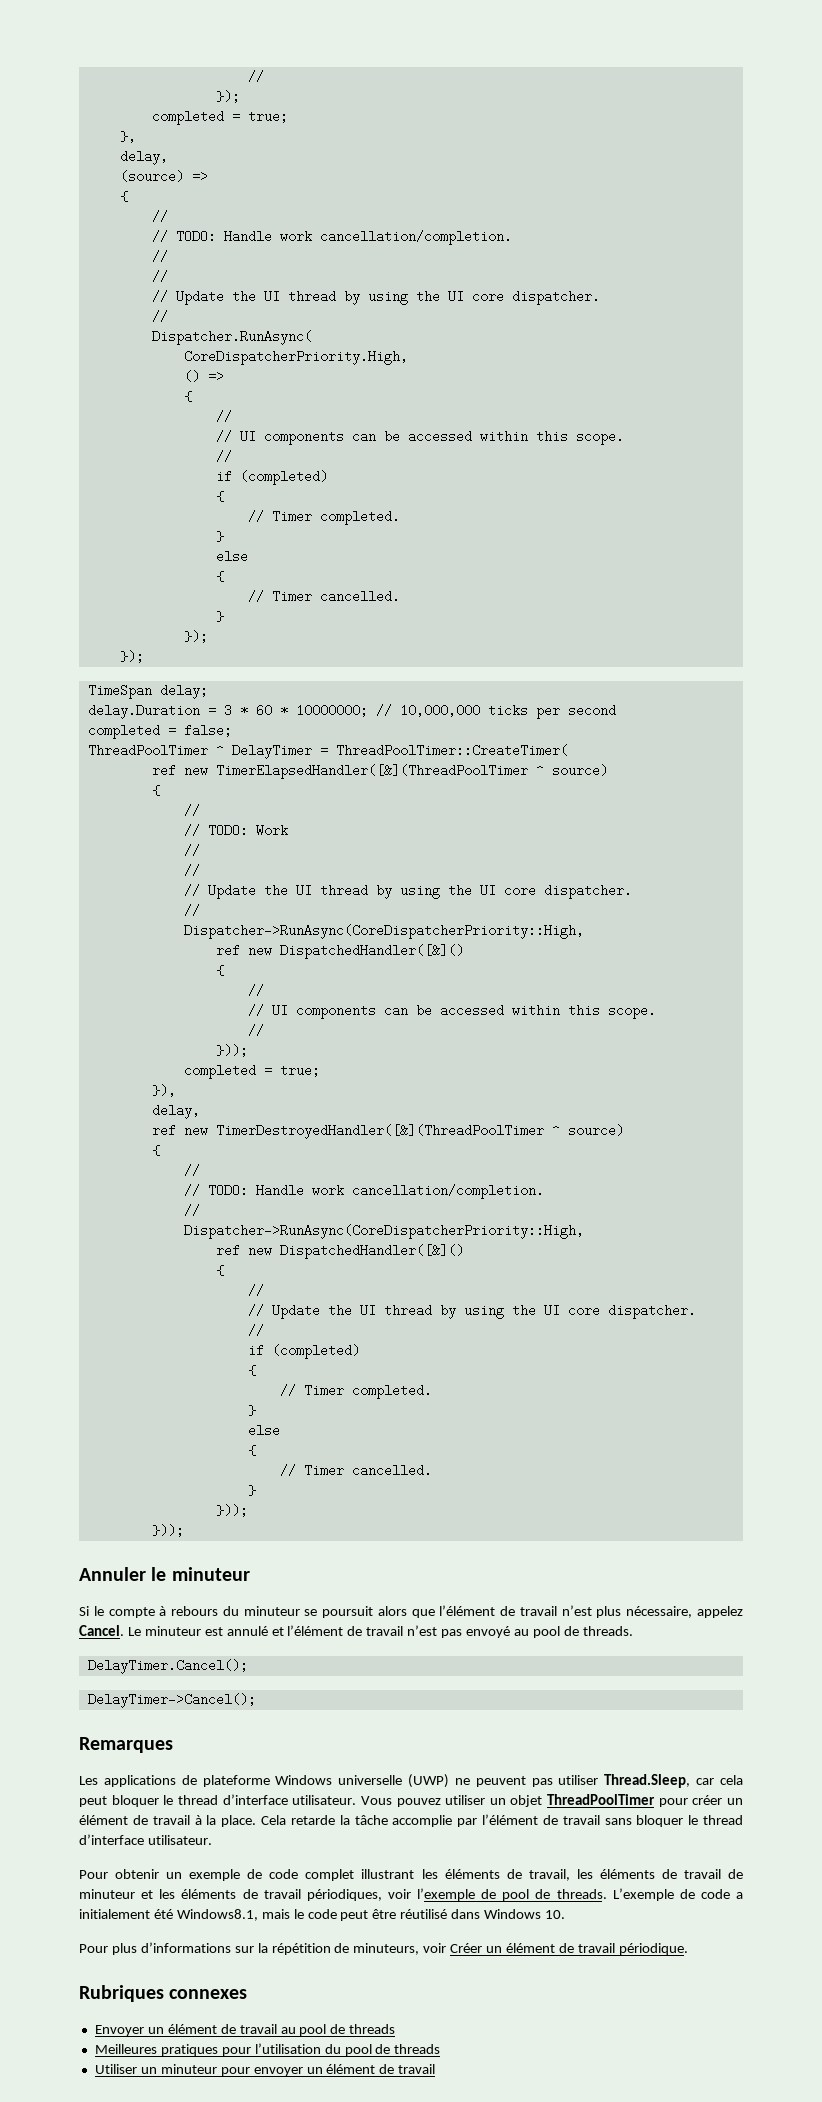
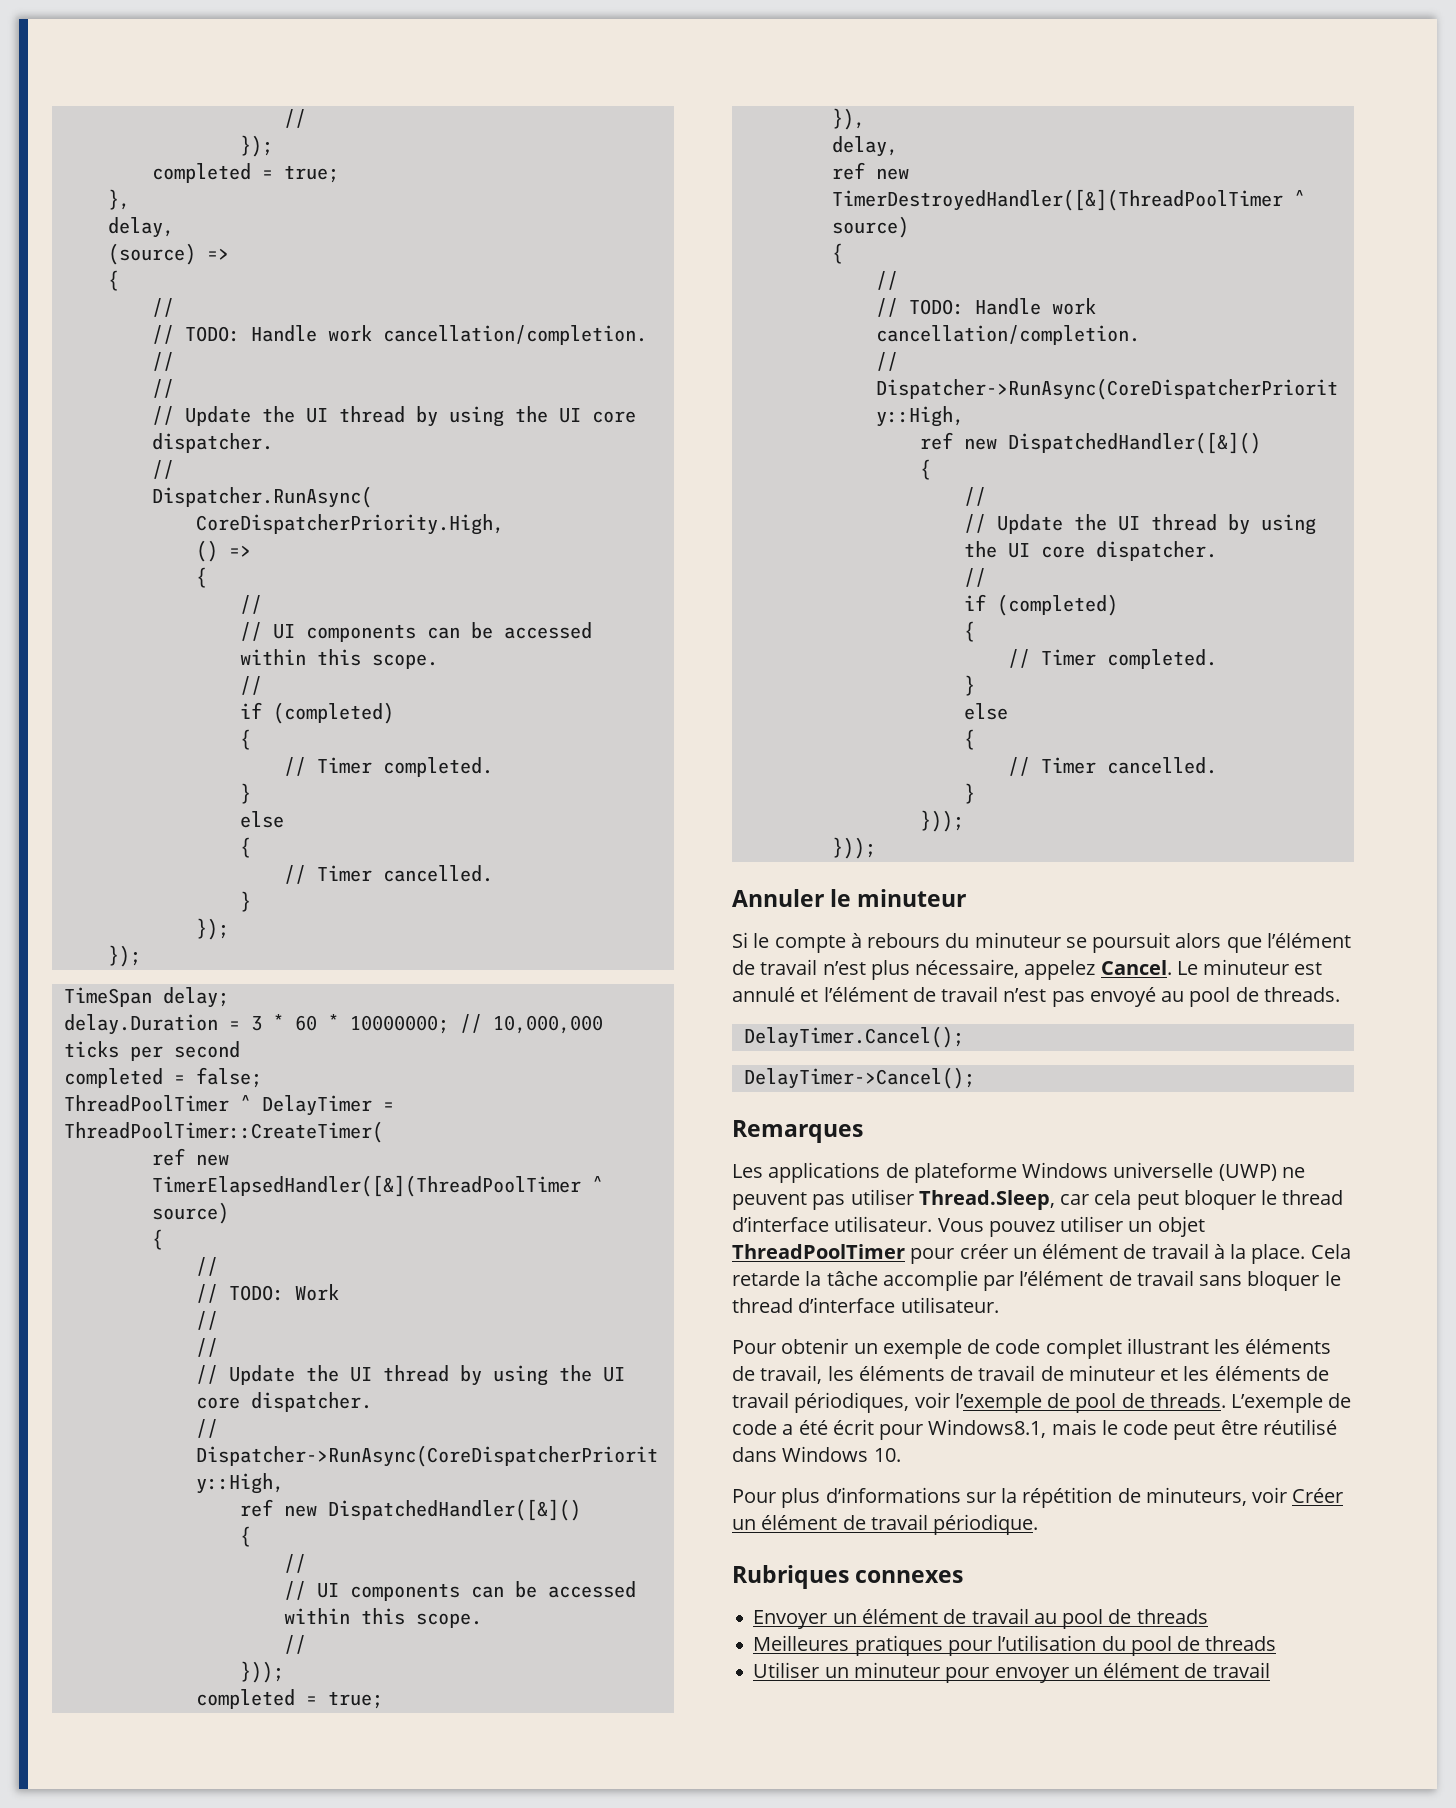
- L’exemple de code a initialement été Windows8.1, mais le code peut être réutilisé dans Windows 10.
+ L’exemple de code a été écrit pour Windows8.1, mais le code peut être réutilisé dans Windows 10.

